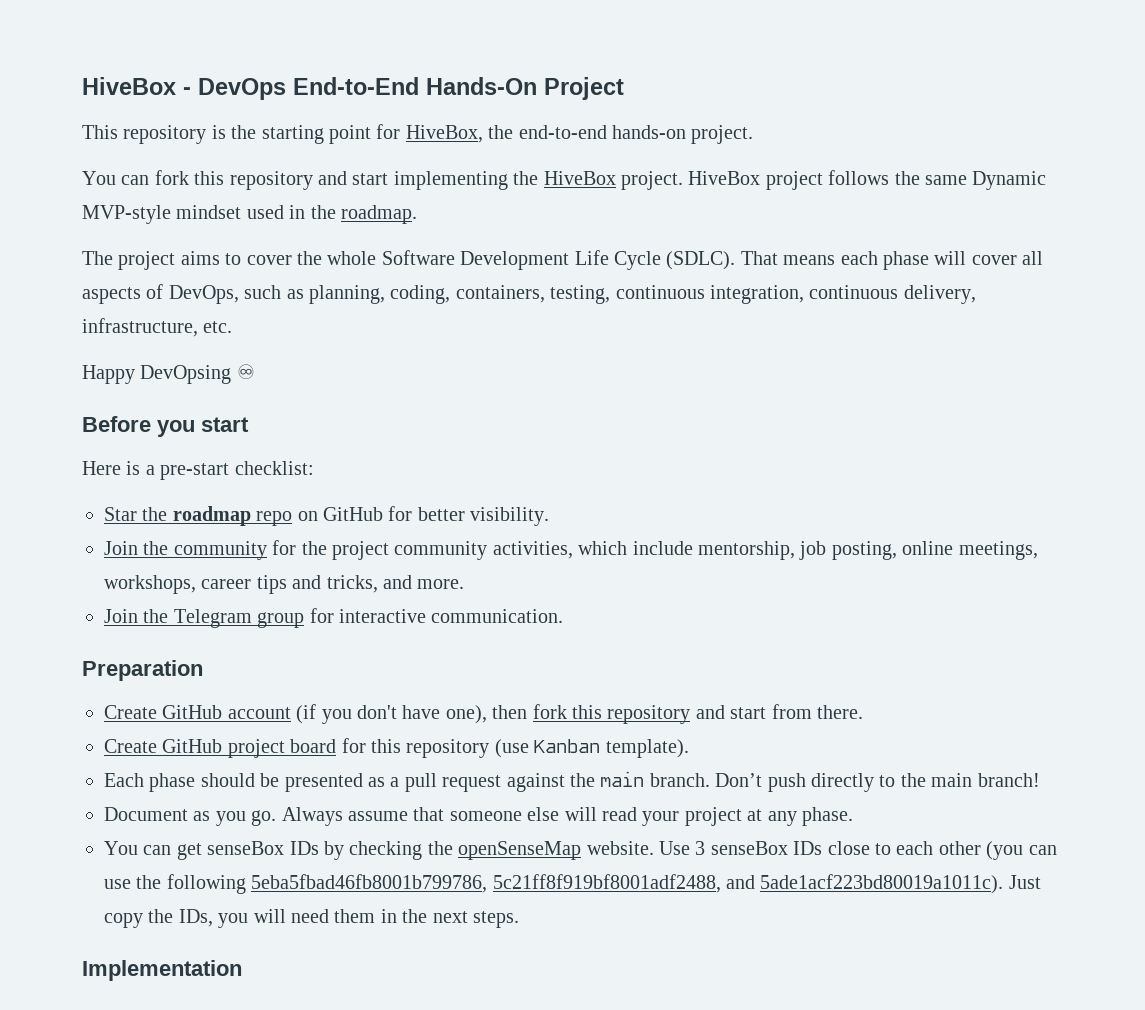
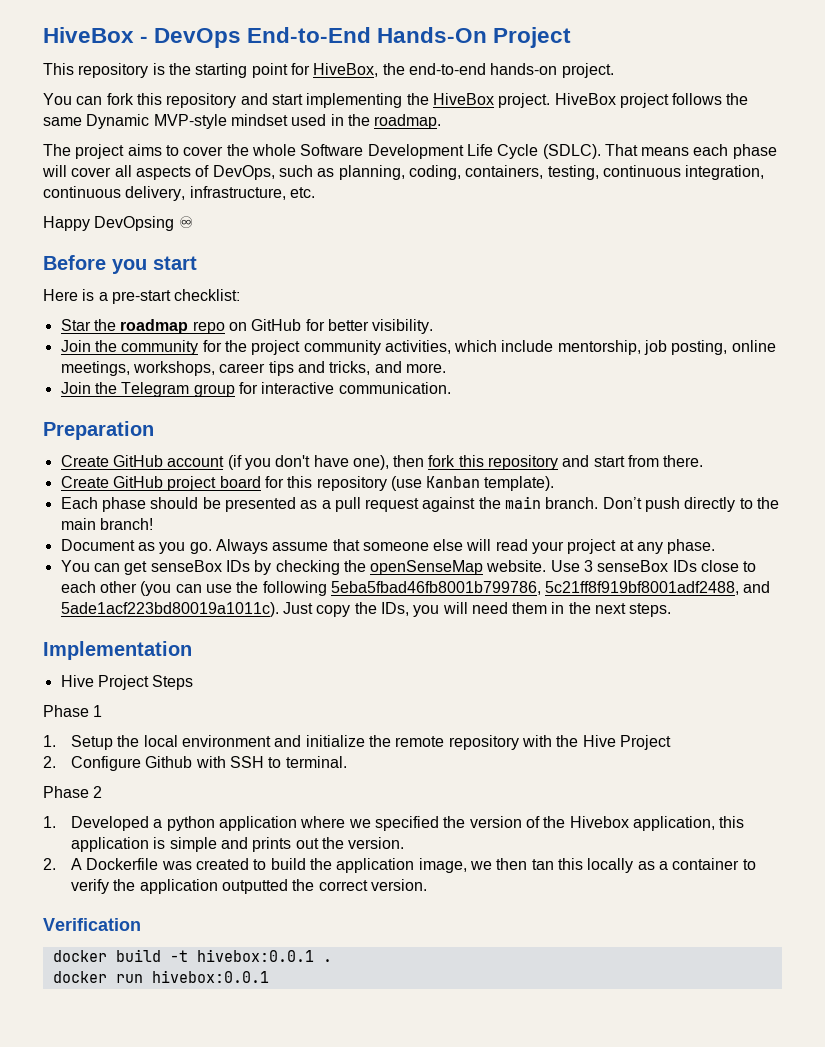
+ Hive Project Steps
+ Phase 1
+ 1. Setup the local environment and initialize the remote repository with the Hive Project
+ 2. Configure Github with SSH to terminal.
+ Phase 2
+ 1. Developed a python application where we specified the version of the Hivebox application, this application is simple and prints out the version.
+ 2. A Dockerfile was created to build the application image, we then tan this locally as a container to verify the application outputted the correct version.
+ Verification
+ docker build -t hivebox:0.0.1 .
+ docker run hivebox:0.0.1

